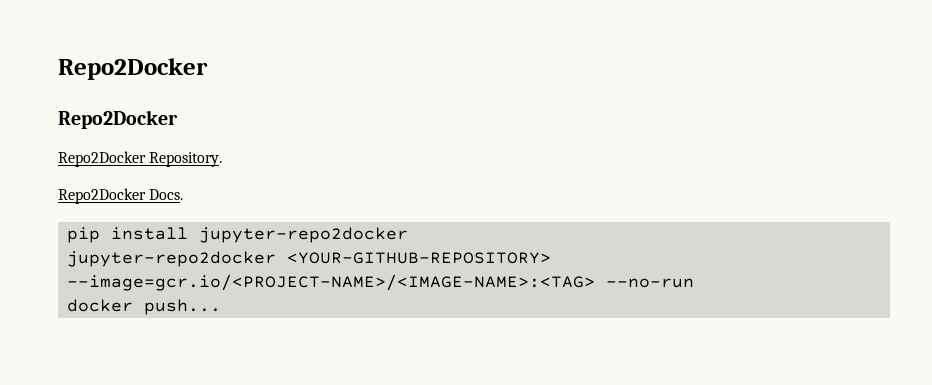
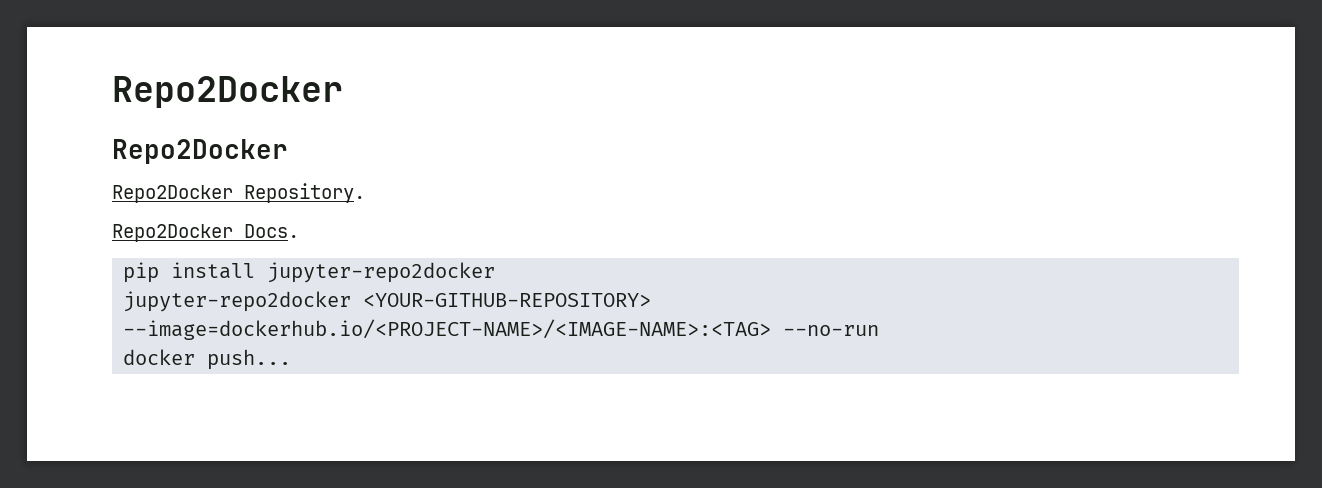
- jupyter-repo2docker <YOUR-GITHUB-REPOSITORY> --image=gcr.io/<PROJECT-NAME>/<IMAGE-NAME>:<TAG> --no-run
+ jupyter-repo2docker <YOUR-GITHUB-REPOSITORY> --image=dockerhub.io/<PROJECT-NAME>/<IMAGE-NAME>:<TAG> --no-run

